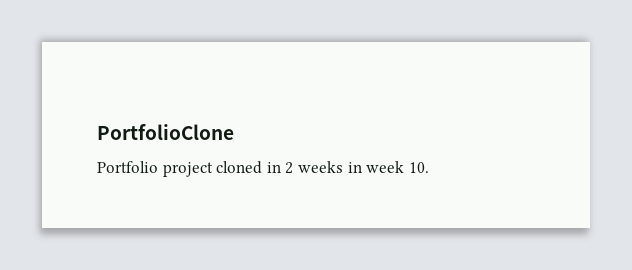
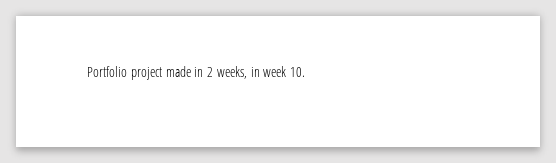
- PortfolioClone
- Portfolio project cloned in 2 weeks in week 10.
+ Portfolio project made in 2 weeks, in week 10.

